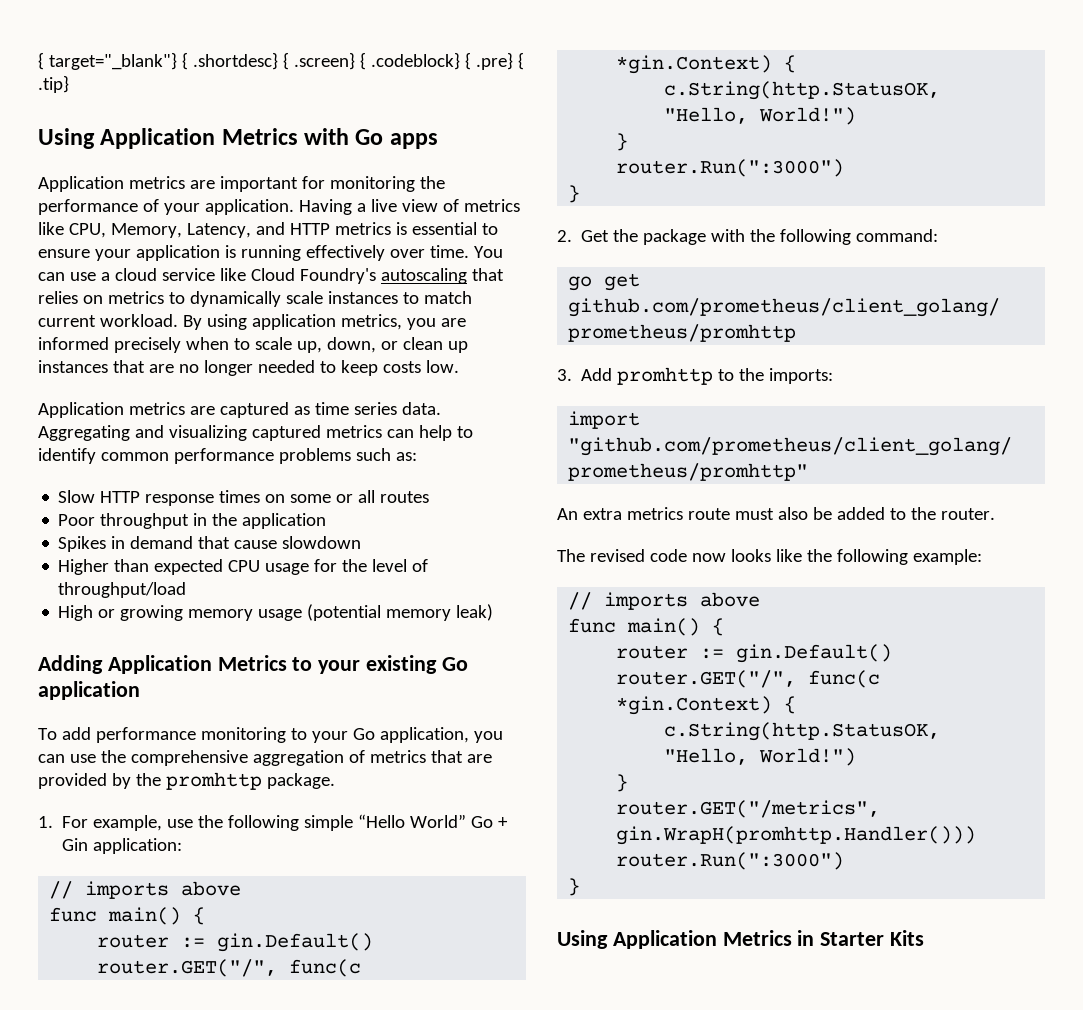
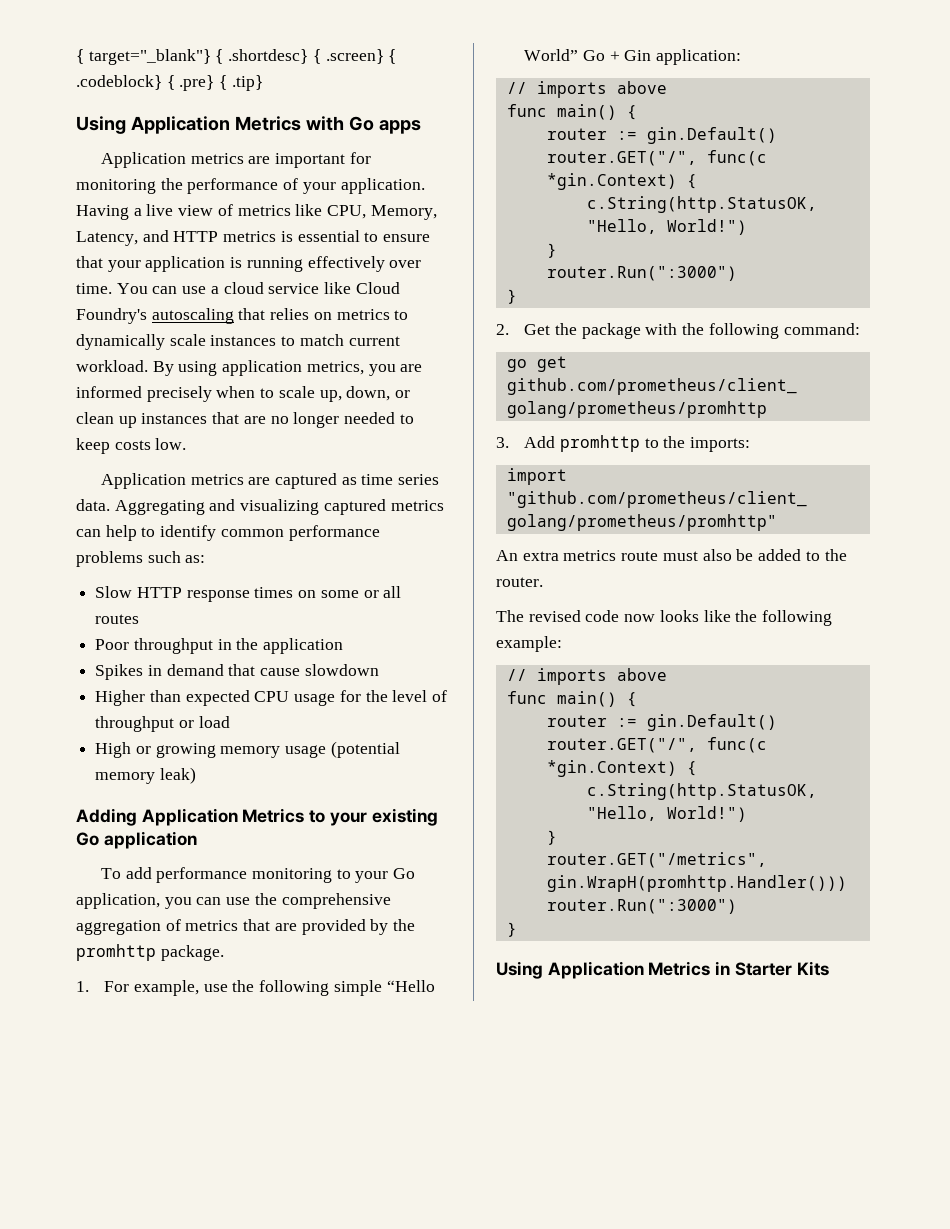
- Having a live view of metrics like CPU, Memory, Latency, and HTTP metrics is essential to ensure your application is running effectively over time.
+ Having a live view of metrics like CPU, Memory, Latency, and HTTP metrics is essential to ensure that your application is running effectively over time.
- Higher than expected CPU usage for the level of throughput/load
+ Higher than expected CPU usage for the level of throughput or load

